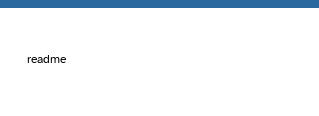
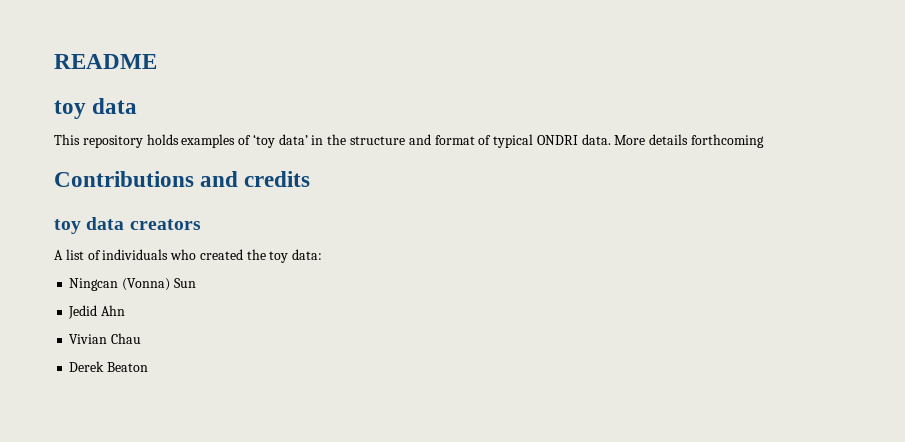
- readme
+ README
+ toy data
+ This repository holds examples of ‘toy data’ in the structure and format of typical ONDRI data. More details forthcoming
+ Contributions and credits
+ toy data creators
+ A list of individuals who created the toy data:
+ Ningcan (Vonna) Sun
+ Jedid Ahn
+ Vivian Chau
+ Derek Beaton

